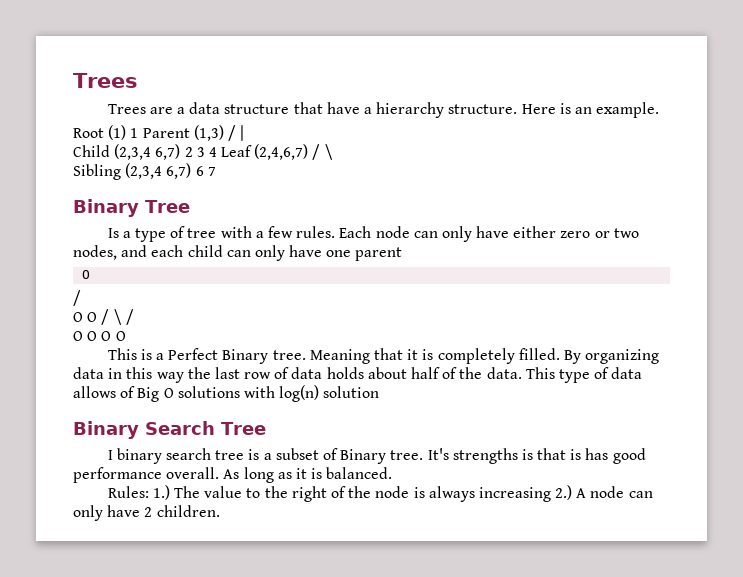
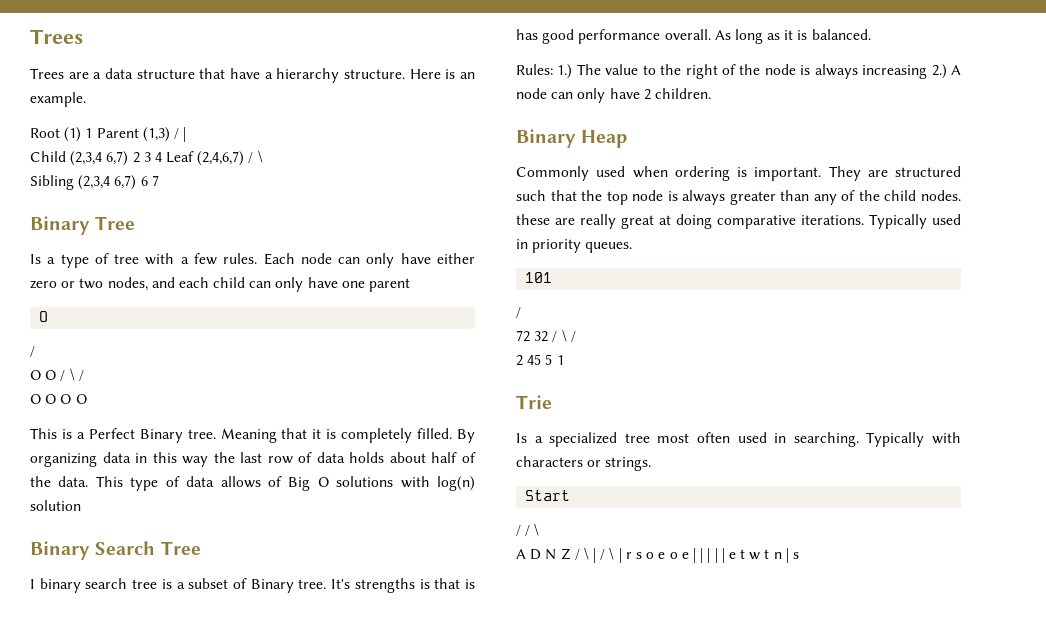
+ Binary Heap
+ Commonly used when ordering is important. They are structured such that the top node is always greater than any of the child nodes. these are really great at doing comparative iterations. Typically used in priority queues.
+ 101
+ /
+ 72 32 / \ /
+ 2 45 5 1
+ Trie
+ Is a specialized tree most often used in searching. Typically with characters or strings.
+ Start
+ / / \
+ A D N Z / \ | / \ | r s o e o e | | | | | e t w t n | s

